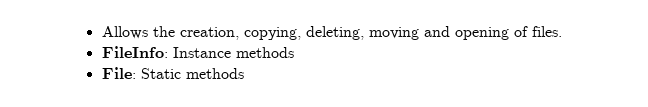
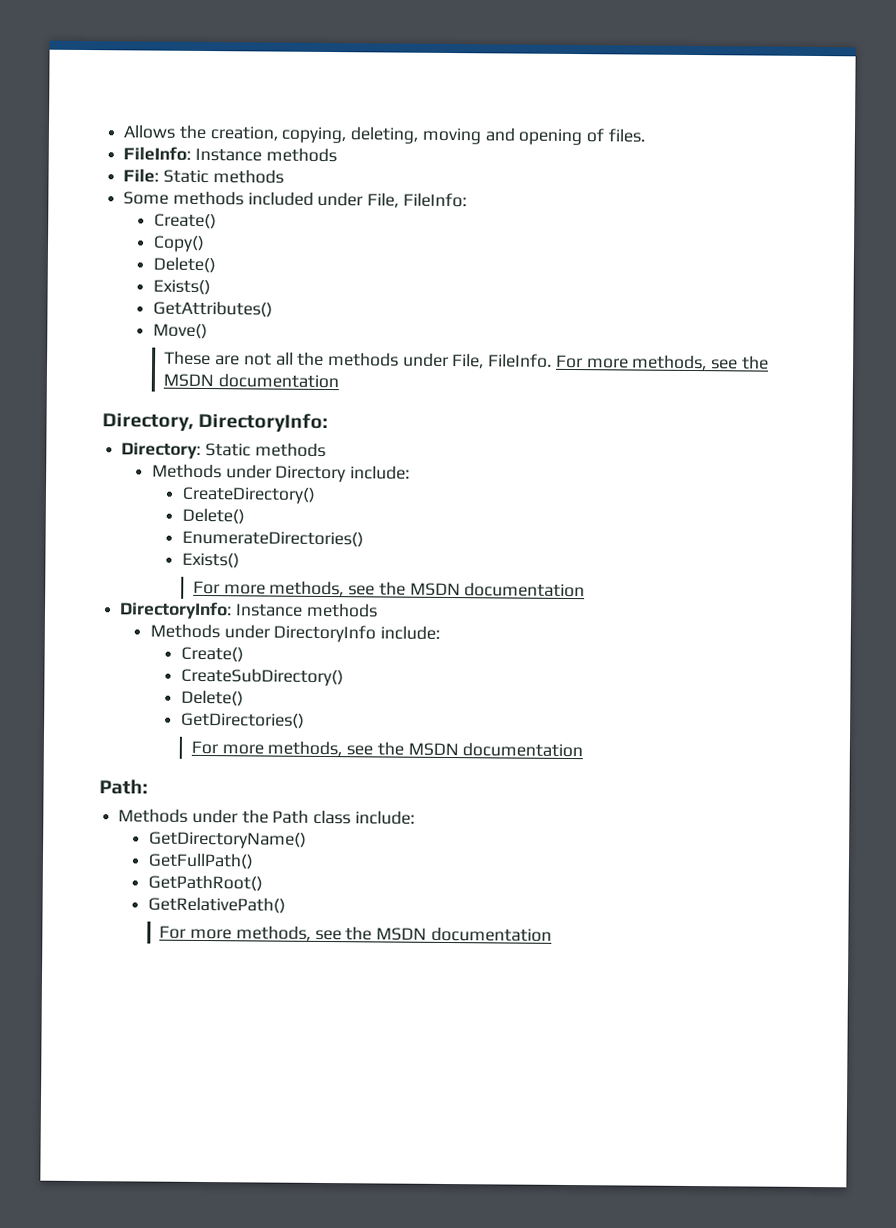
+ Some methods included under File, FileInfo:
+ Create()
+ Copy()
+ Delete()
+ Exists()
+ GetAttributes()
+ Move()
+ These are not all the methods under File, FileInfo. For more methods, see the MSDN documentation
+ Directory, DirectoryInfo:
+ Directory: Static methods
+ Methods under Directory include:
+ CreateDirectory()
+ Delete()
+ EnumerateDirectories()
+ Exists()
+ For more methods, see the MSDN documentation
+ DirectoryInfo: Instance methods
+ Methods under DirectoryInfo include:
+ Create()
+ CreateSubDirectory()
+ Delete()
+ GetDirectories()
+ For more methods, see the MSDN documentation
+ Path:
+ Methods under the Path class include:
+ GetDirectoryName()
+ GetFullPath()
+ GetPathRoot()
+ GetRelativePath()
+ For more methods, see the MSDN documentation

